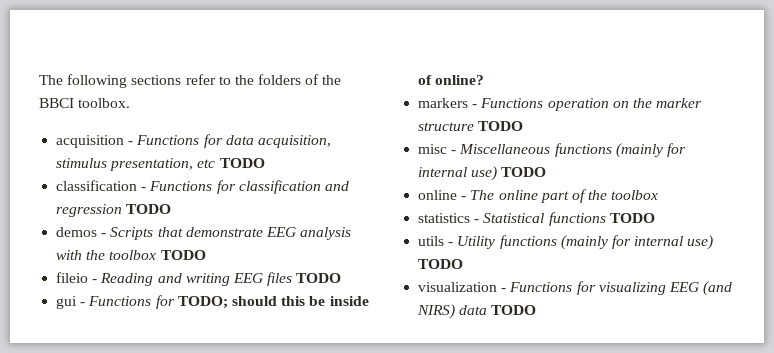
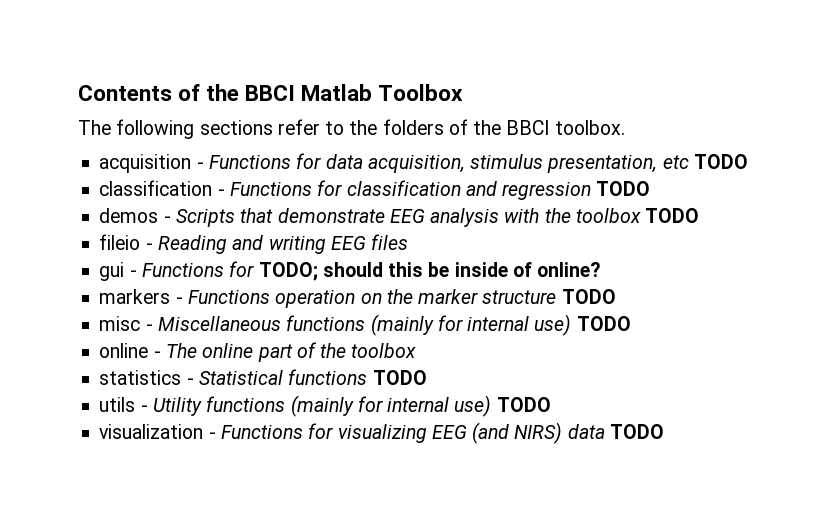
+ Contents of the BBCI Matlab Toolbox
- fileio - Reading and writing EEG files TODO
+ fileio - Reading and writing EEG files

